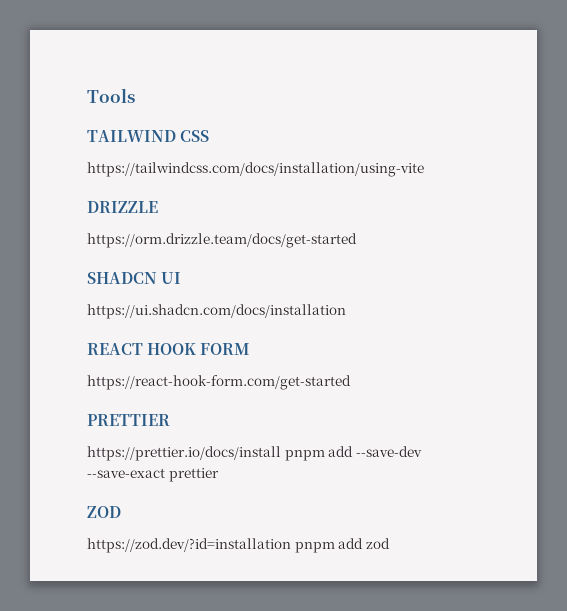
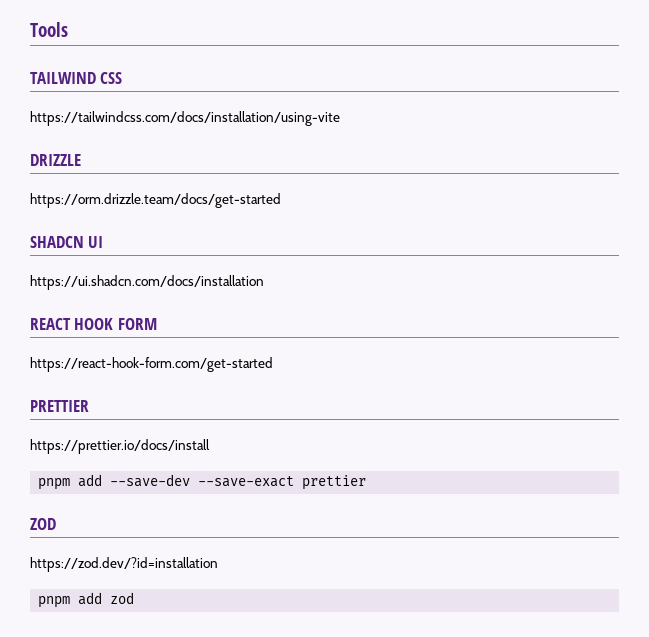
- https://prettier.io/docs/install pnpm add --save-dev --save-exact prettier
+ https://prettier.io/docs/install
+ pnpm add --save-dev --save-exact prettier
- https://zod.dev/?id=installation pnpm add zod
+ https://zod.dev/?id=installation
+ pnpm add zod

